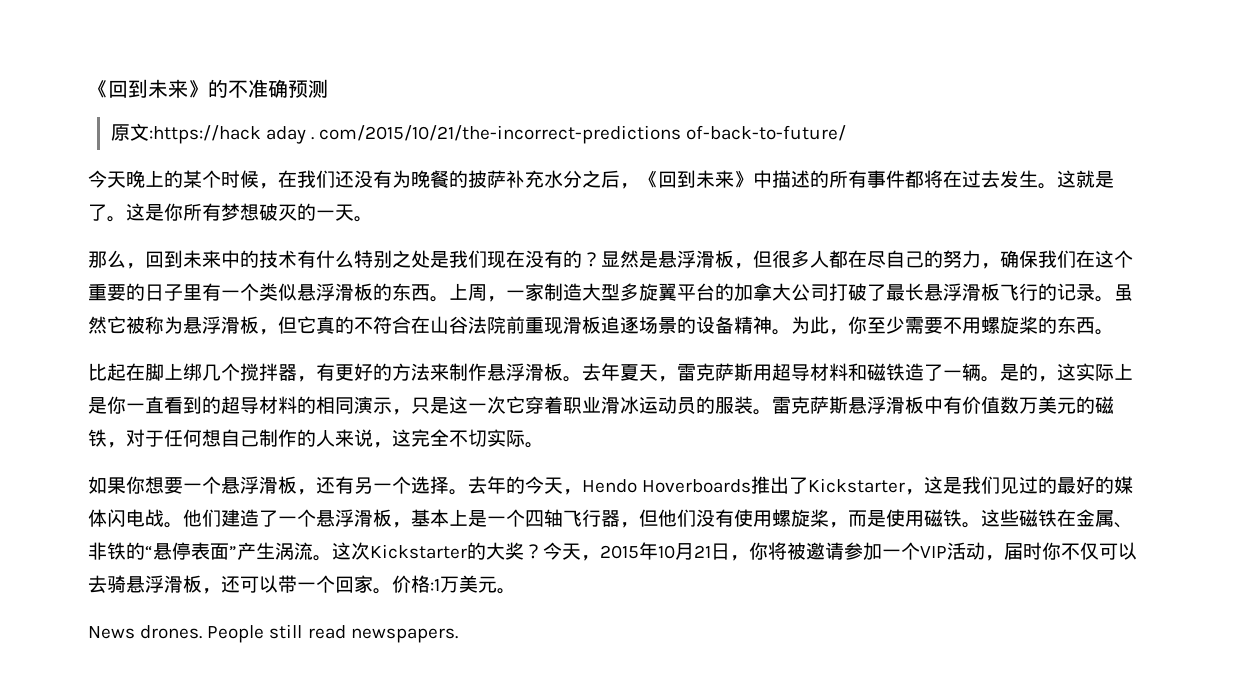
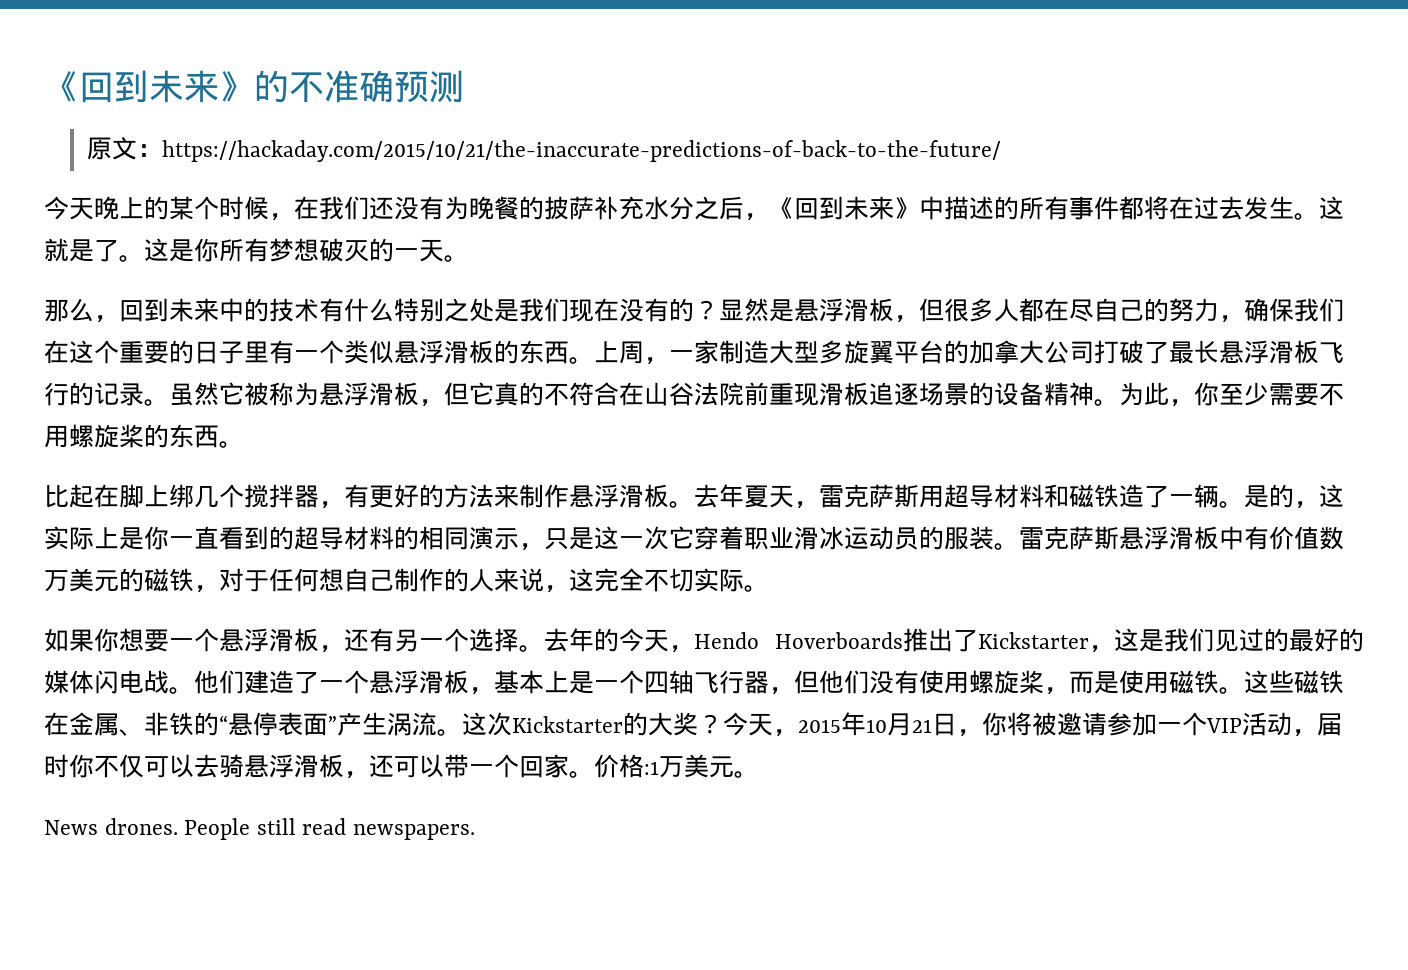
- 原文:https://hack aday . com/2015/10/21/the-incorrect-predictions of-back-to-future/
+ 原文：https://hackaday.com/2015/10/21/the-inaccurate-predictions-of-back-to-the-future/

